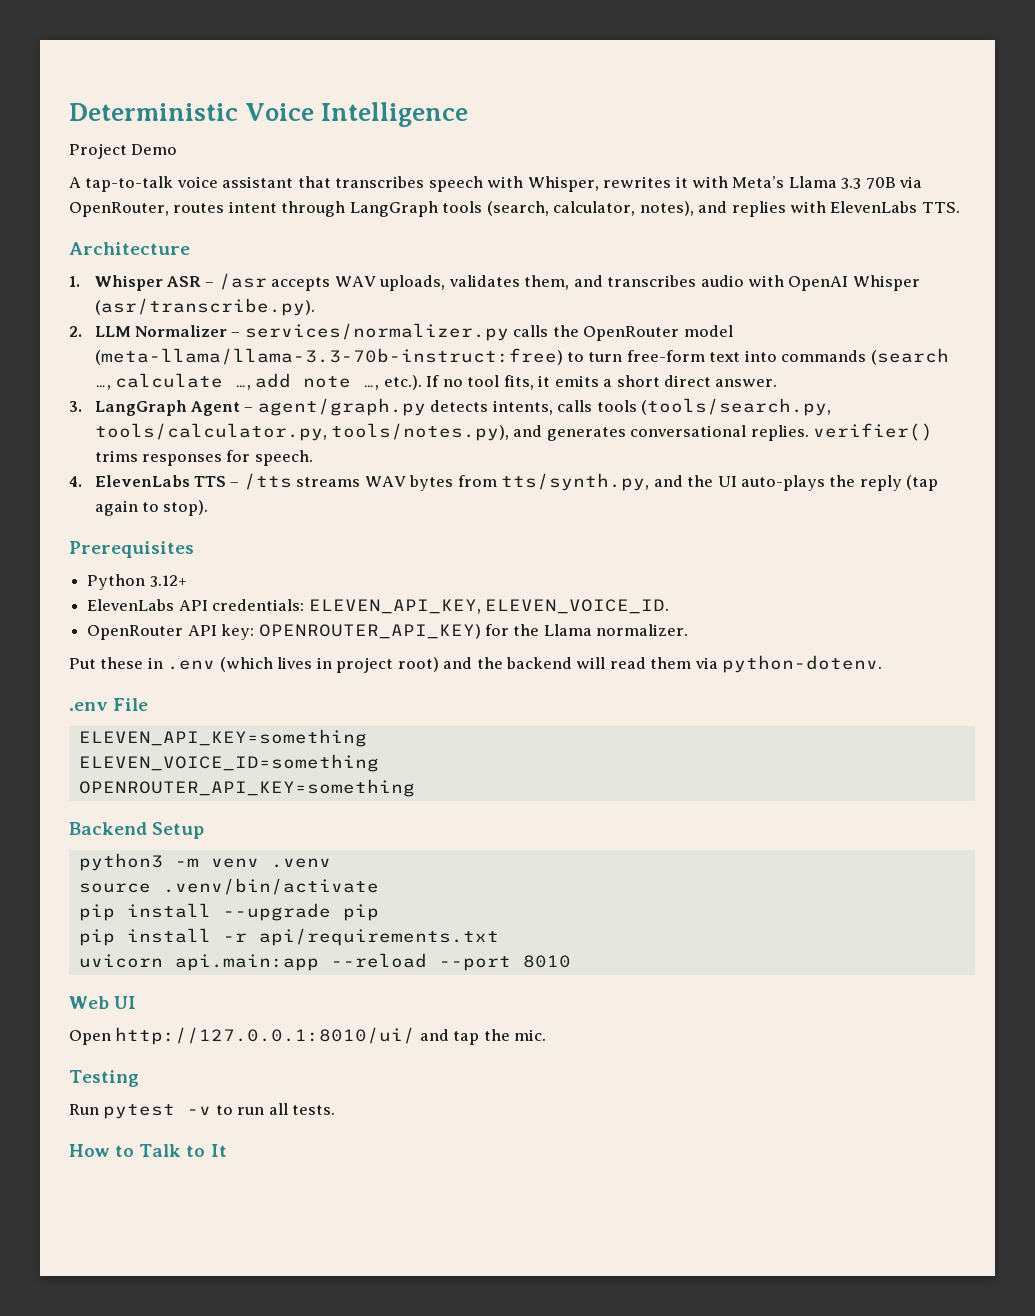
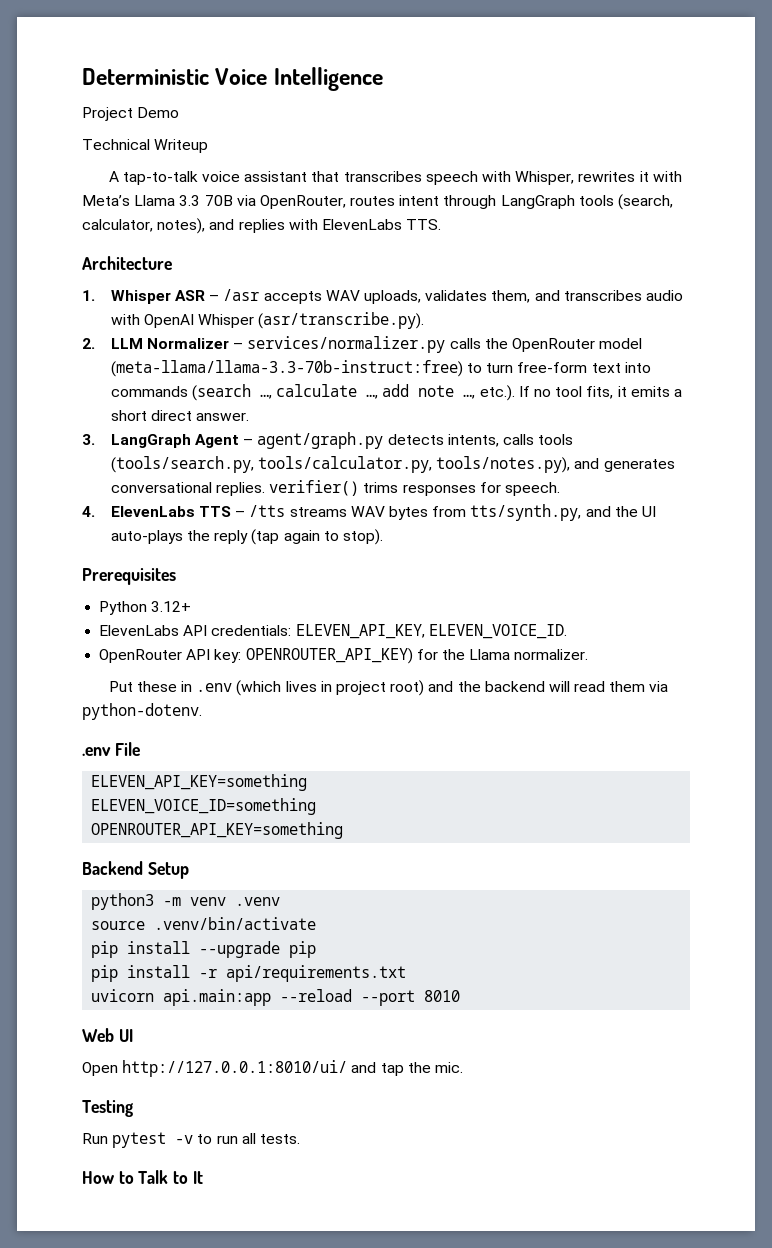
+ Technical Writeup

